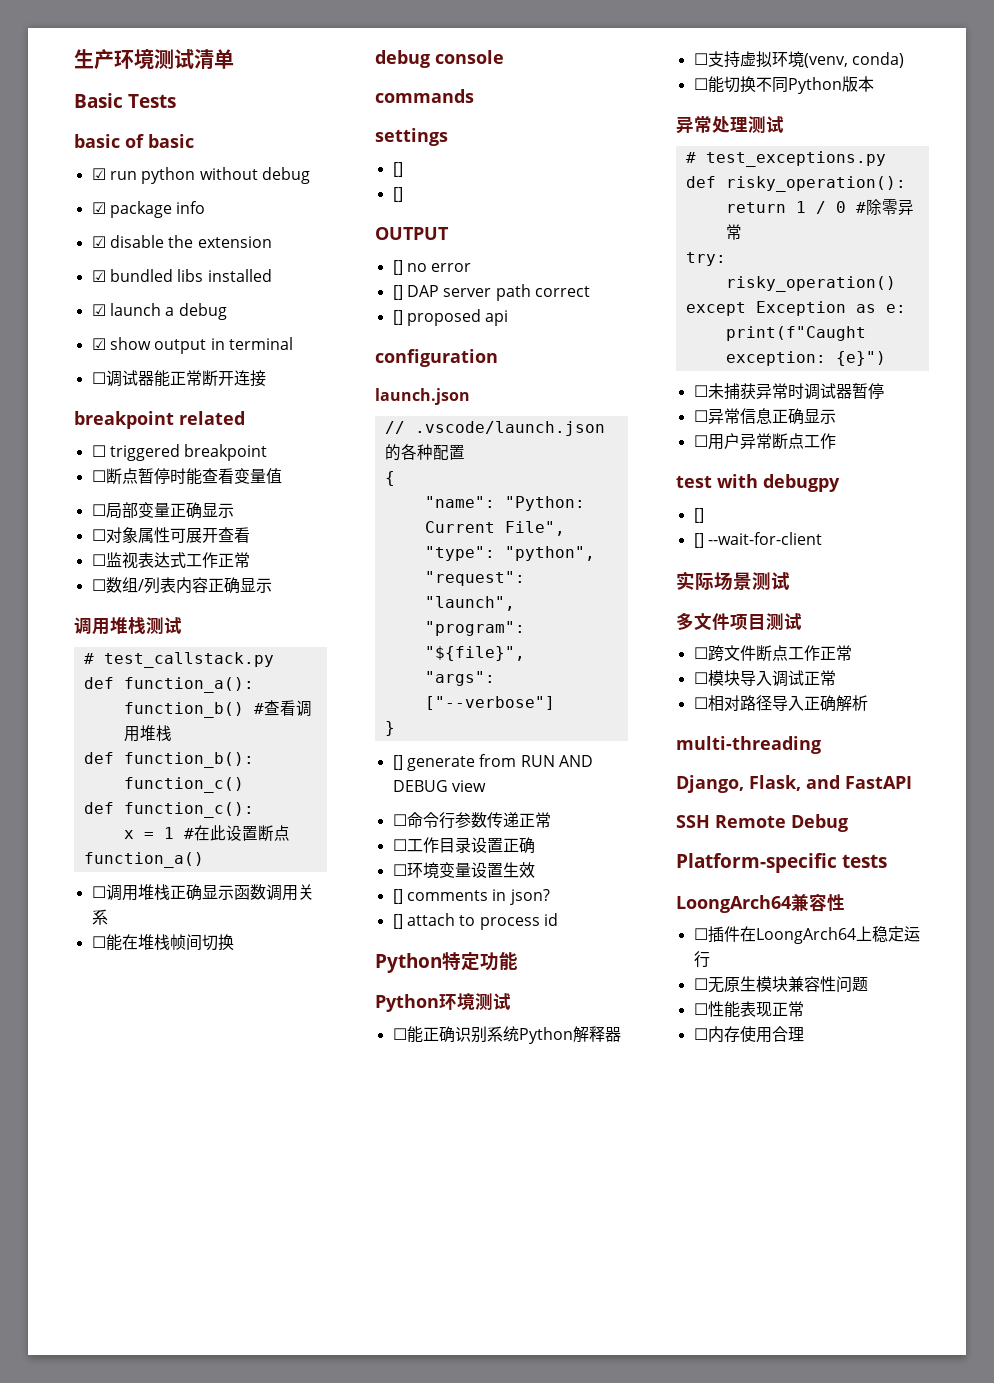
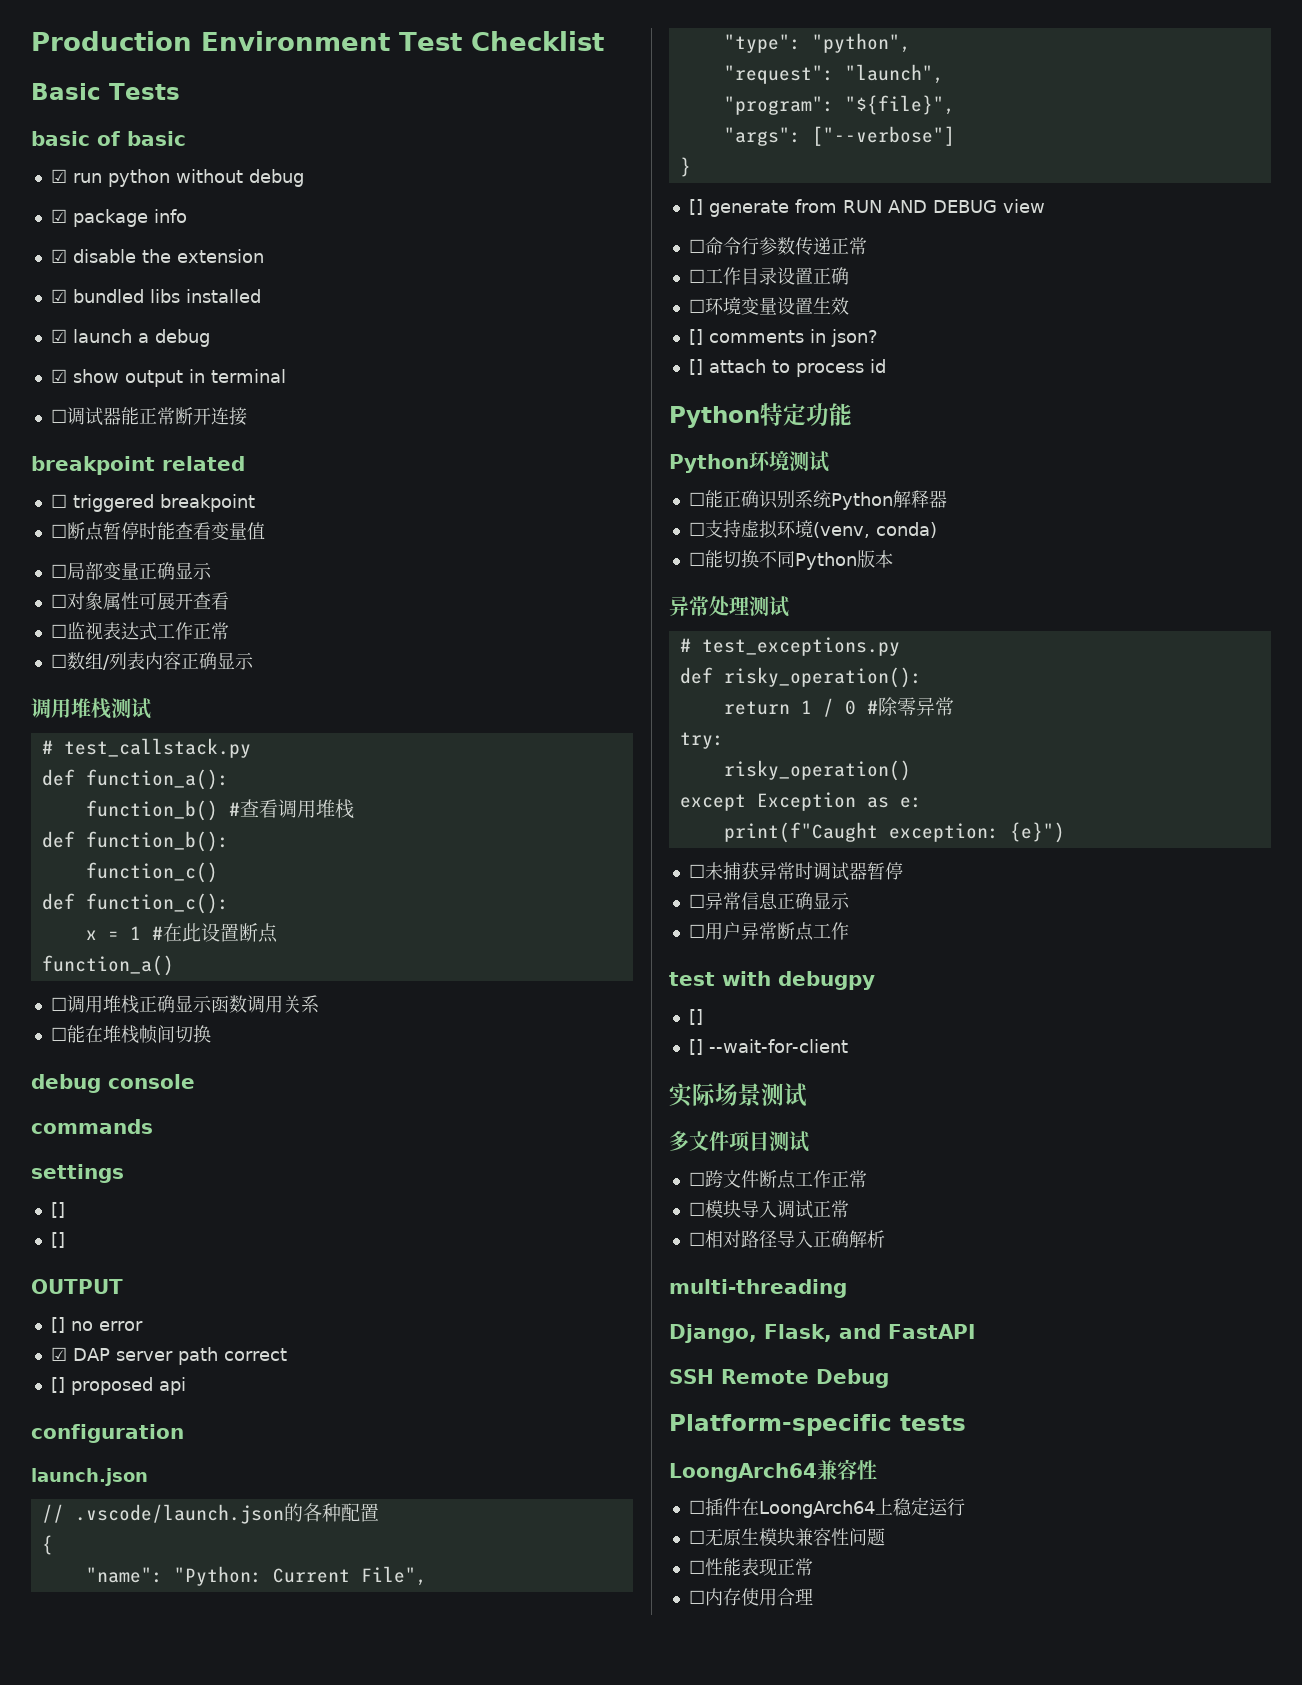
- 生产环境测试清单
+ Production Environment Test Checklist
- [] DAP server path correct
+ ☑ DAP server path correct

